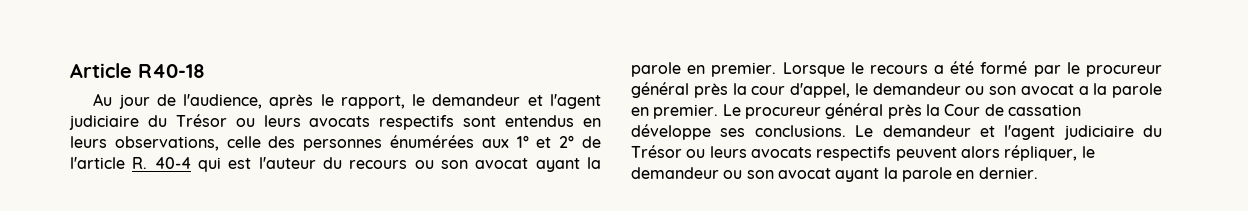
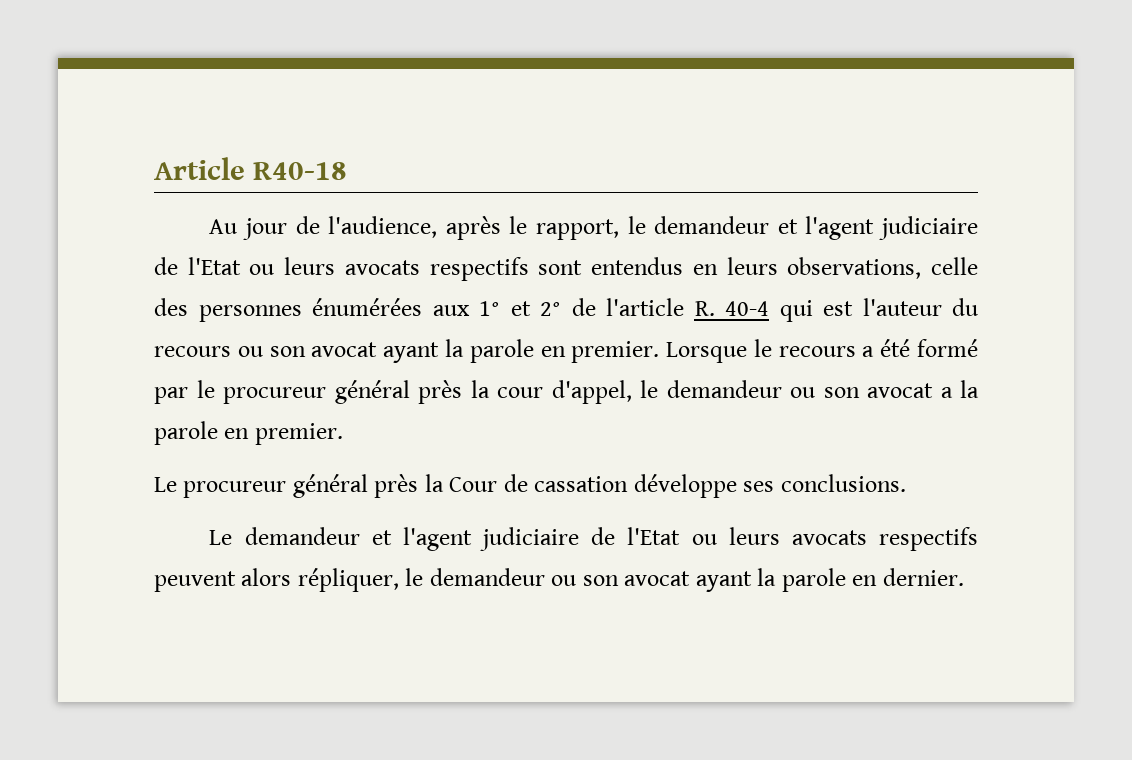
- Au jour de l'audience, après le rapport, le demandeur et l'agent judiciaire du Trésor ou leurs avocats respectifs sont entendus en leurs observations, celle des personnes énumérées aux 1° et 2° de l'article R. 40-4 qui est l'auteur du recours ou son avocat ayant la parole en premier.
+ Au jour de l'audience, après le rapport, le demandeur et l'agent judiciaire de l'Etat ou leurs avocats respectifs sont entendus en leurs observations, celle des personnes énumérées aux 1° et 2° de l'article R. 40-4 qui est l'auteur du recours ou son avocat ayant la parole en premier.
- Lorsque le recours a été formé par le procureur général près la cour d'appel, le demandeur ou son avocat a la parole en premier. Le procureur général près la Cour de cassation développe ses conclusions. Le demandeur et l'agent judiciaire du Trésor ou leurs avocats respectifs peuvent alors répliquer, le demandeur ou son avocat ayant la parole en dernier.
+ Lorsque le recours a été formé par le procureur général près la cour d'appel, le demandeur ou son avocat a la parole en premier.
+ Le procureur général près la Cour de cassation développe ses conclusions.
+ Le demandeur et l'agent judiciaire de l'Etat ou leurs avocats respectifs peuvent alors répliquer, le demandeur ou son avocat ayant la parole en dernier.

